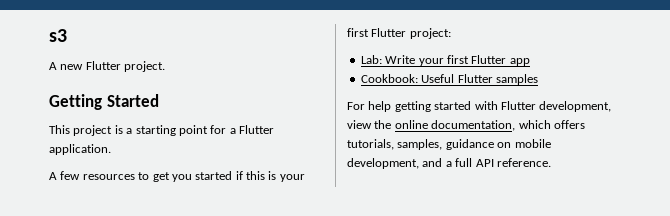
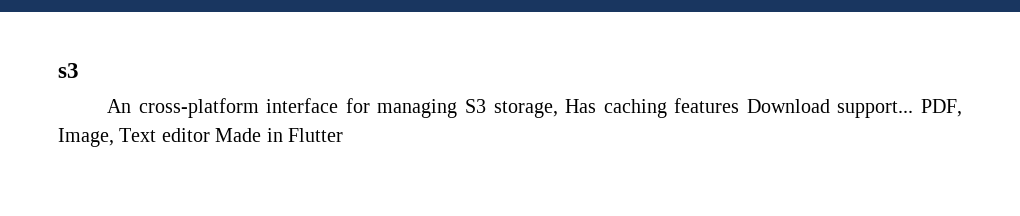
- A new Flutter project.
- Getting Started
- This project is a starting point for a Flutter application.
- A few resources to get you started if this is your first Flutter project:
- Lab: Write your first Flutter app
- Cookbook: Useful Flutter samples
- For help getting started with Flutter development, view the online documentation, which offers tutorials, samples, guidance on mobile development, and a full API reference.
+ An cross-platform interface for managing S3 storage, Has caching features Download support... PDF, Image, Text editor Made in Flutter

